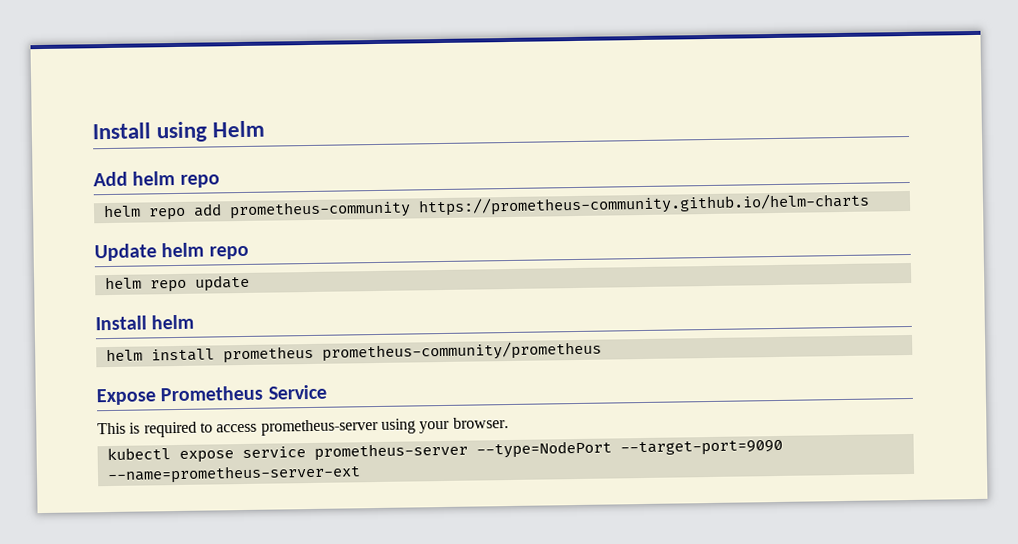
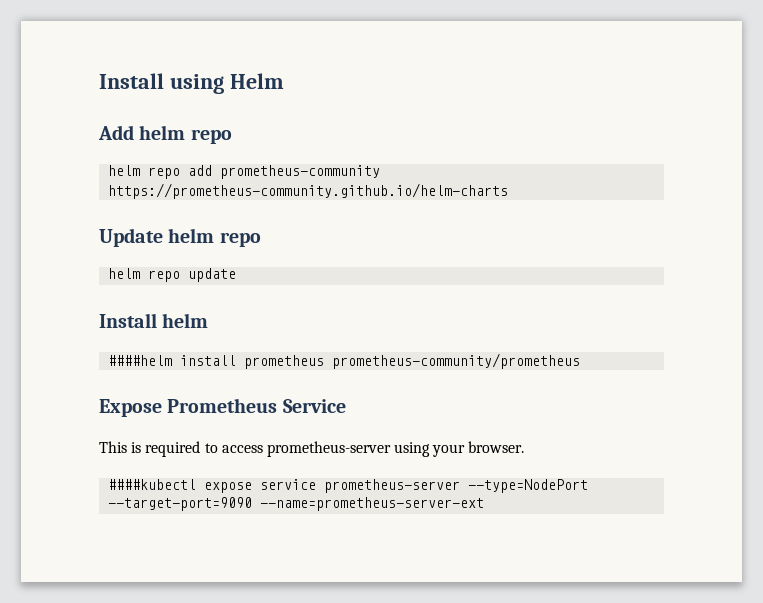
- helm install prometheus prometheus-community/prometheus
+ ####helm install prometheus prometheus-community/prometheus
- kubectl expose service prometheus-server --type=NodePort --target-port=9090 --name=prometheus-server-ext
+ ####kubectl expose service prometheus-server --type=NodePort --target-port=9090 --name=prometheus-server-ext

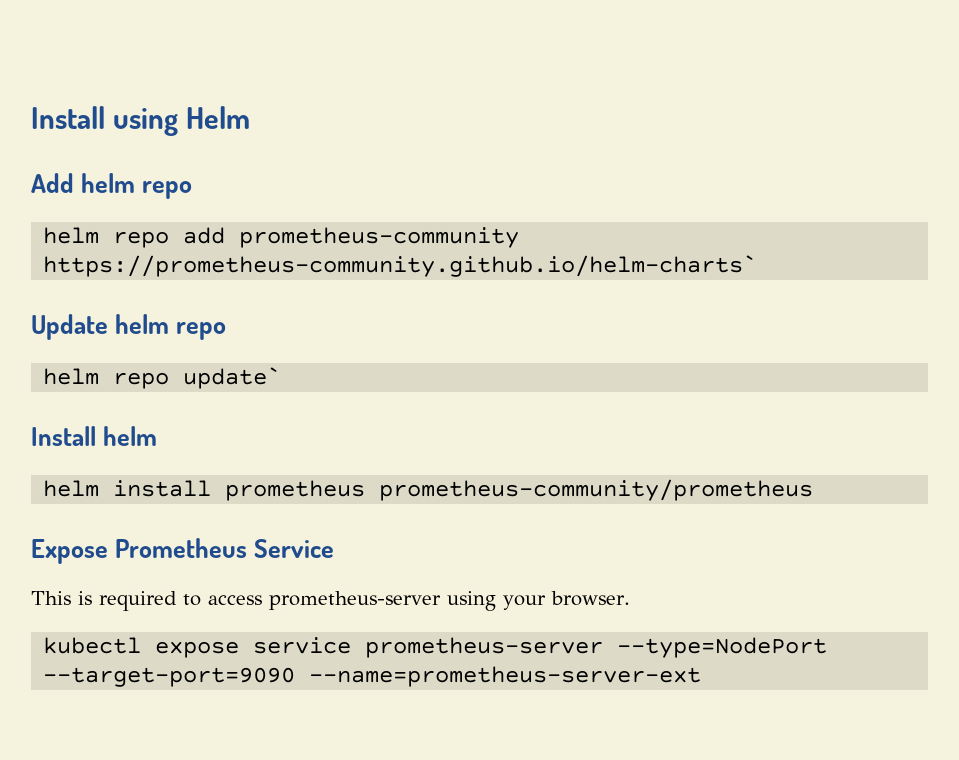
- helm repo add prometheus-community https://prometheus-community.github.io/helm-charts
+ helm repo add prometheus-community https://prometheus-community.github.io/helm-charts`
- helm repo update
+ helm repo update`
- ####helm install prometheus prometheus-community/prometheus
+ helm install prometheus prometheus-community/prometheus
- ####kubectl expose service prometheus-server --type=NodePort --target-port=9090 --name=prometheus-server-ext
+ kubectl expose service prometheus-server --type=NodePort --target-port=9090 --name=prometheus-server-ext

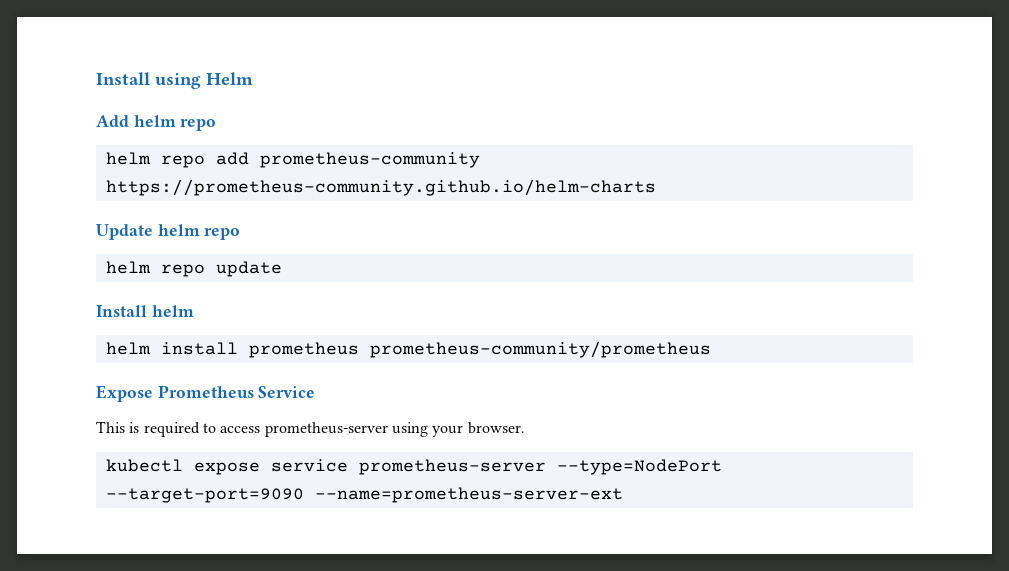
- helm repo add prometheus-community https://prometheus-community.github.io/helm-charts`
+ helm repo add prometheus-community https://prometheus-community.github.io/helm-charts
- helm repo update`
+ helm repo update

